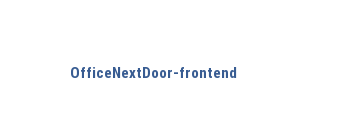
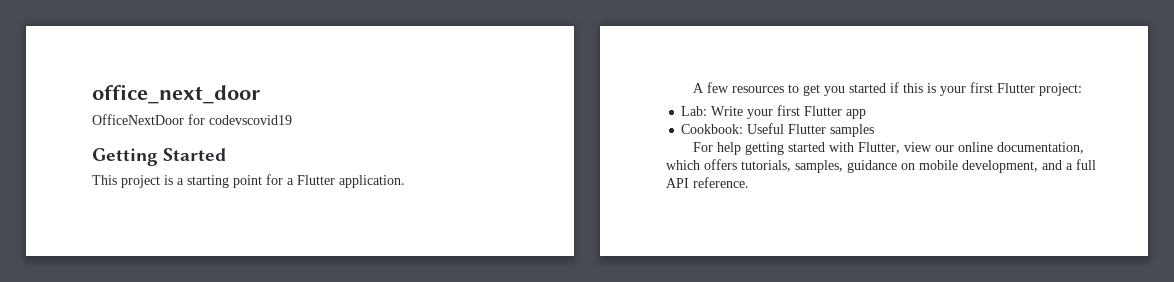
- OfficeNextDoor-frontend
+ office_next_door
+ OfficeNextDoor for codevscovid19
+ Getting Started
+ This project is a starting point for a Flutter application.
+ A few resources to get you started if this is your first Flutter project:
+ Lab: Write your first Flutter app
+ Cookbook: Useful Flutter samples
+ For help getting started with Flutter, view our online documentation, which offers tutorials, samples, guidance on mobile development, and a full API reference.

